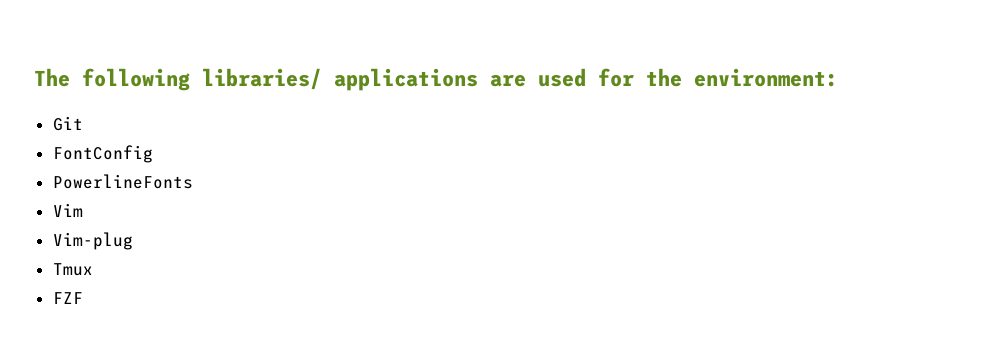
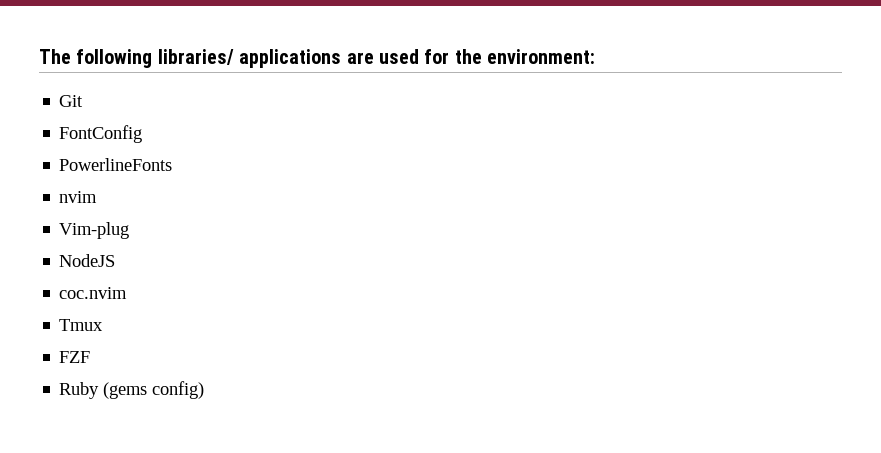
- Vim
+ nvim
+ NodeJS
+ coc.nvim
+ Ruby (gems config)

